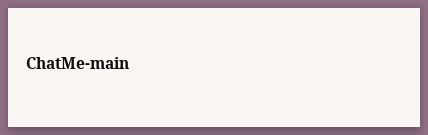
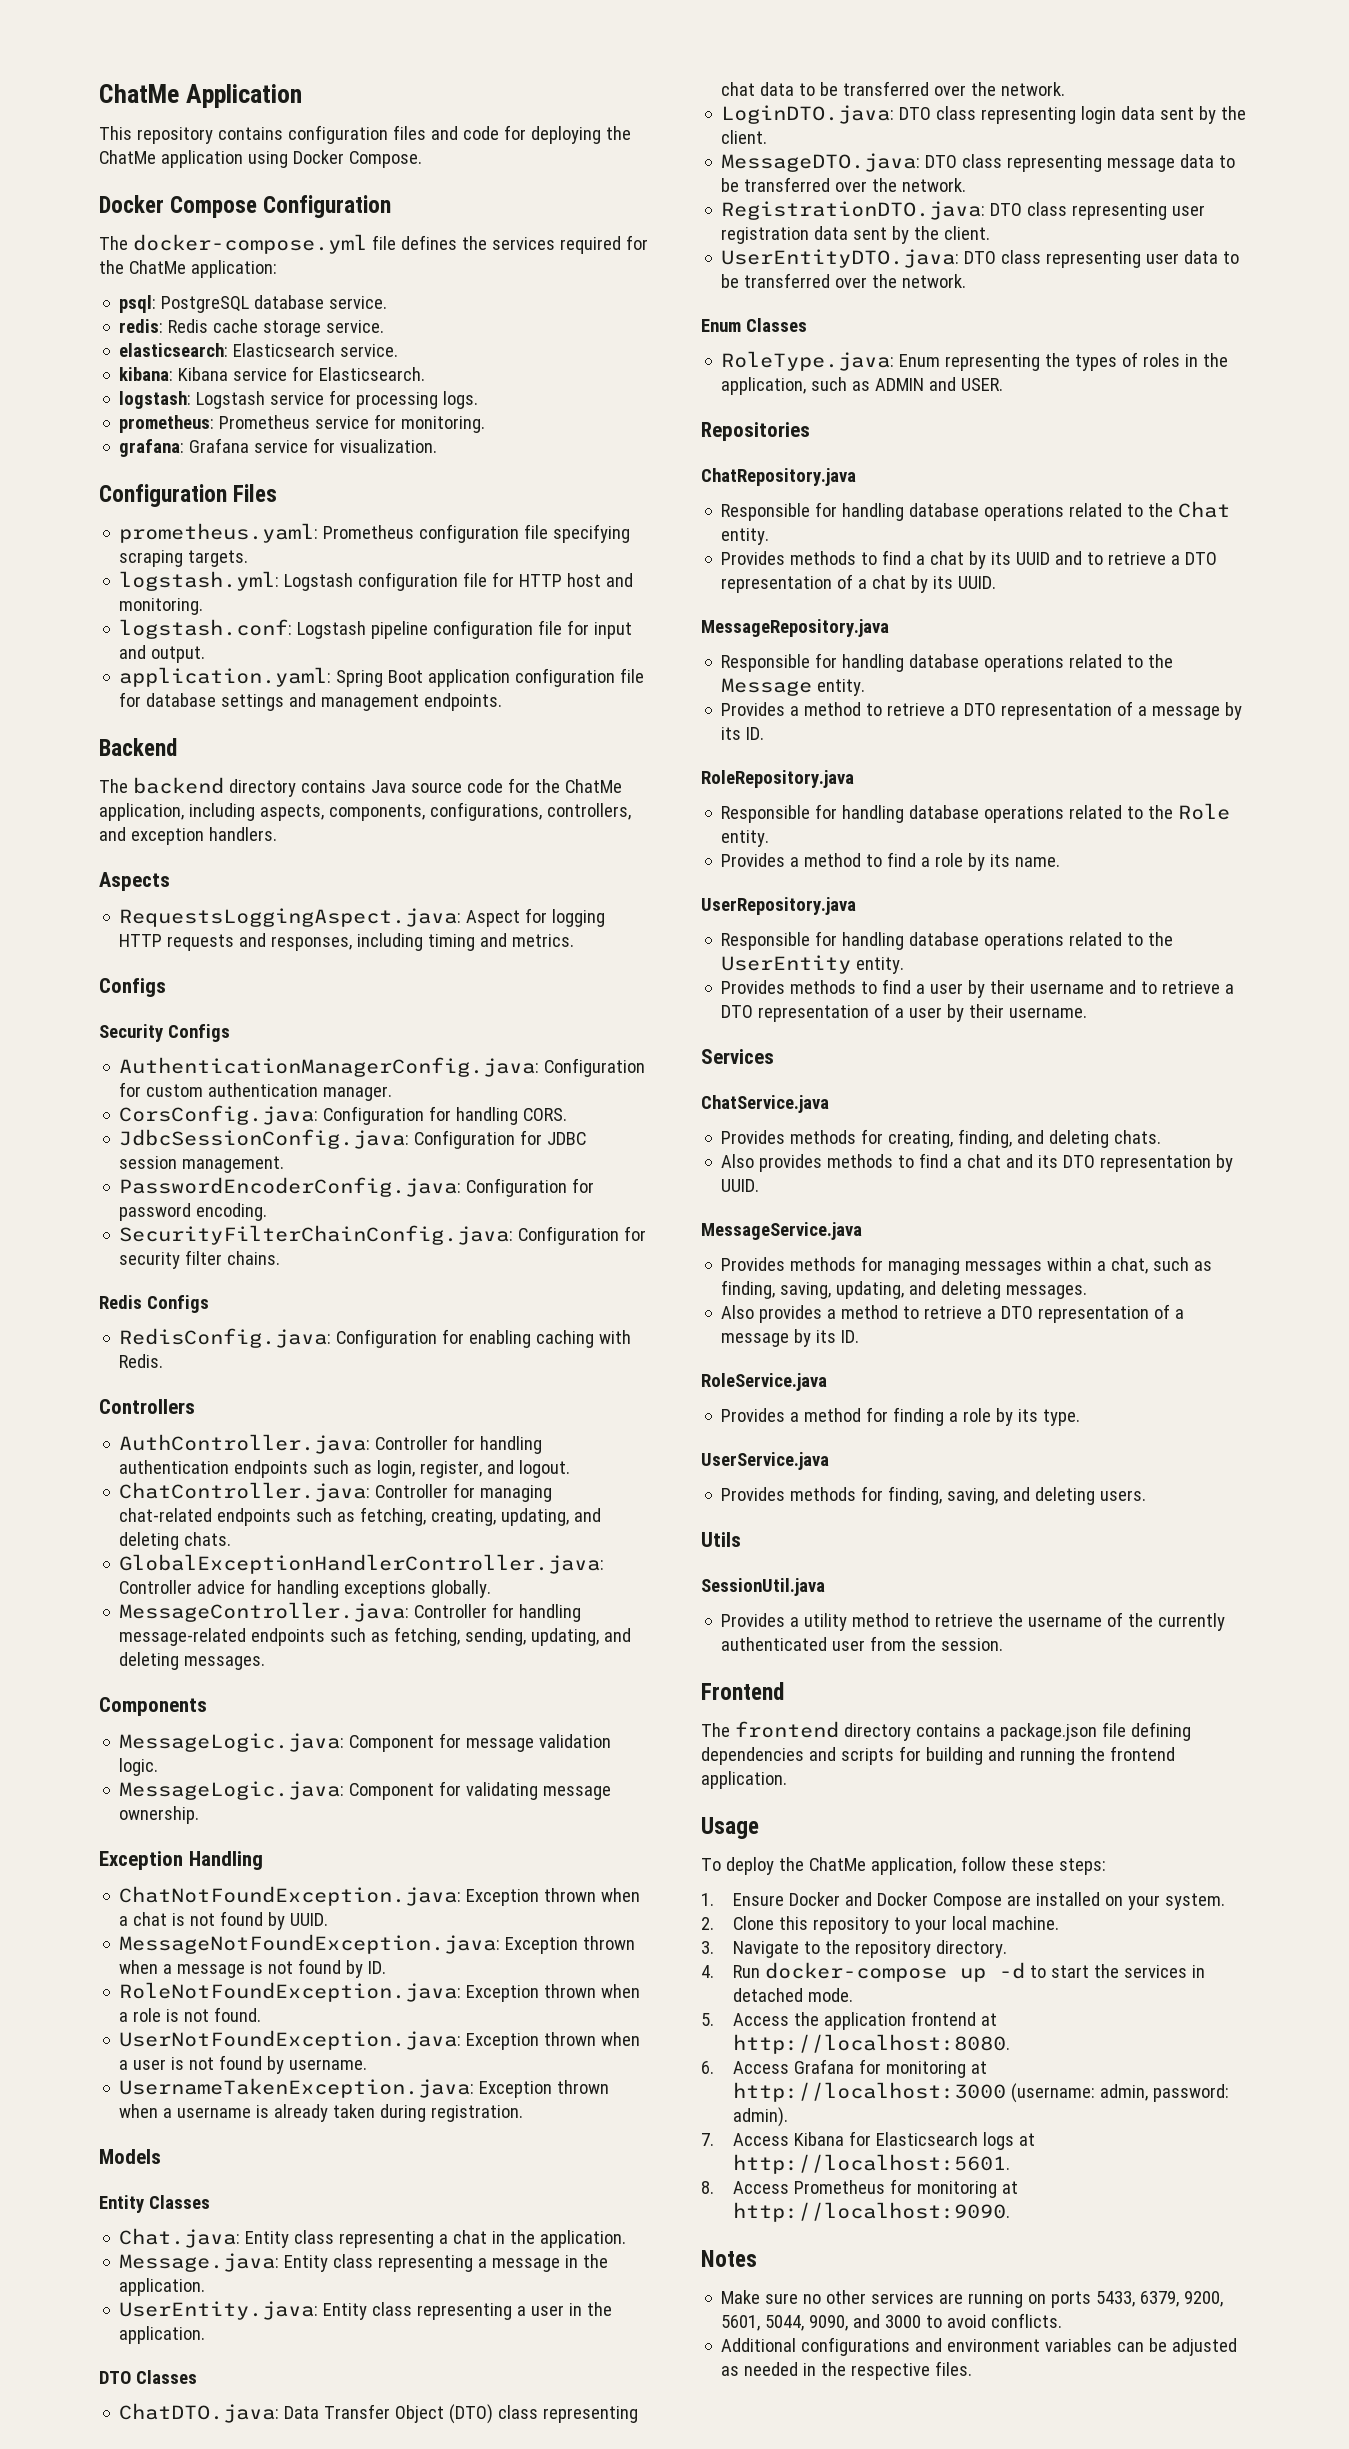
- ChatMe-main
+ ChatMe Application
+ This repository contains configuration files and code for deploying the ChatMe application using Docker Compose.
+ Docker Compose Configuration
+ The docker-compose.yml file defines the services required for the ChatMe application:
+ psql: PostgreSQL database service.
+ redis: Redis cache storage service.
+ elasticsearch: Elasticsearch service.
+ kibana: Kibana service for Elasticsearch.
+ logstash: Logstash service for processing logs.
+ prometheus: Prometheus service for monitoring.
+ grafana: Grafana service for visualization.
+ Configuration Files
+ prometheus.yaml: Prometheus configuration file specifying scraping targets.
+ logstash.yml: Logstash configuration file for HTTP host and monitoring.
+ logstash.conf: Logstash pipeline configuration file for input and output.
+ application.yaml: Spring Boot application configuration file for database settings and management endpoints.
+ Backend
+ The backend directory contains Java source code for the ChatMe application, including aspects, components, configurations, controllers, and exception handlers.
+ Aspects
+ RequestsLoggingAspect.java: Aspect for logging HTTP requests and responses, including timing and metrics.
+ Configs
+ Security Configs
+ AuthenticationManagerConfig.java: Configuration for custom authentication manager.
+ CorsConfig.java: Configuration for handling CORS.
+ JdbcSessionConfig.java: Configuration for JDBC session management.
+ PasswordEncoderConfig.java: Configuration for password encoding.
+ SecurityFilterChainConfig.java: Configuration for security filter chains.
+ Redis Configs
+ RedisConfig.java: Configuration for enabling caching with Redis.
+ Controllers
+ AuthController.java: Controller for handling authentication endpoints such as login, register, and logout.
+ ChatController.java: Controller for managing chat-related endpoints such as fetching, creating, updating, and deleting chats.
+ GlobalExceptionHandlerController.java: Controller advice for handling exceptions globally.
+ MessageController.java: Controller for handling message-related endpoints such as fetching, sending, updating, and deleting messages.
+ Components
+ MessageLogic.java: Component for message validation logic.
+ MessageLogic.java: Component for validating message ownership.
+ Exception Handling
+ ChatNotFoundException.java: Exception thrown when a chat is not found by UUID.
+ MessageNotFoundException.java: Exception thrown when a message is not found by ID.
+ RoleNotFoundException.java: Exception thrown when a role is not found.
+ UserNotFoundException.java: Exception thrown when a user is not found by username.
+ UsernameTakenException.java: Exception thrown when a username is already taken during registration.
+ Models
+ Entity Classes
+ Chat.java: Entity class representing a chat in the application.
+ Message.java: Entity class representing a message in the application.
+ UserEntity.java: Entity class representing a user in the application.
+ DTO Classes
+ ChatDTO.java: Data Transfer Object (DTO) class representing chat data to be transferred over the network.
+ LoginDTO.java: DTO class representing login data sent by the client.
+ MessageDTO.java: DTO class representing message data to be transferred over the network.
+ RegistrationDTO.java: DTO class representing user registration data sent by the client.
+ UserEntityDTO.java: DTO class representing user data to be transferred over the network.
+ Enum Classes
+ RoleType.java: Enum representing the types of roles in the application, such as ADMIN and USER.
+ Repositories
+ ChatRepository.java
+ Responsible for handling database operations related to the Chat entity.
+ Provides methods to find a chat by its UUID and to retrieve a DTO representation of a chat by its UUID.
+ MessageRepository.java
+ Responsible for handling database operations related to the Message entity.
+ Provides a method to retrieve a DTO representation of a message by its ID.
+ RoleRepository.java
+ Responsible for handling database operations related to the Role entity.
+ Provides a method to find a role by its name.
+ UserRepository.java
+ Responsible for handling database operations related to the UserEntity entity.
+ Provides methods to find a user by their username and to retrieve a DTO representation of a user by their username.
+ Services
+ ChatService.java
+ Provides methods for creating, finding, and deleting chats.
+ Also provides methods to find a chat and its DTO representation by UUID.
+ MessageService.java
+ Provides methods for managing messages within a chat, such as finding, saving, updating, and deleting messages.
+ Also provides a method to retrieve a DTO representation of a message by its ID.
+ RoleService.java
+ Provides a method for finding a role by its type.
+ UserService.java
+ Provides methods for finding, saving, and deleting users.
+ Utils
+ SessionUtil.java
+ Provides a utility method to retrieve the username of the currently authenticated user from the session.
+ Frontend
+ The frontend directory contains a package.json file defining dependencies and scripts for building and running the frontend application.
+ Usage
+ To deploy the ChatMe application, follow these steps:
+ 1. Ensure Docker and Docker Compose are installed on your system.
+ 2. Clone this repository to your local machine.
+ 3. Navigate to the repository directory.
+ 4. Run docker-compose up -d to start the services in detached mode.
+ 5. Access the application frontend at http://localhost:8080.
+ 6. Access Grafana for monitoring at http://localhost:3000 (username: admin, password: admin).
+ 7. Access Kibana for Elasticsearch logs at http://localhost:5601.
+ 8. Access Prometheus for monitoring at http://localhost:9090.
+ Notes
+ Make sure no other services are running on ports 5433, 6379, 9200, 5601, 5044, 9090, and 3000 to avoid conflicts.
+ Additional configurations and environment variables can be adjusted as needed in the respective files.

